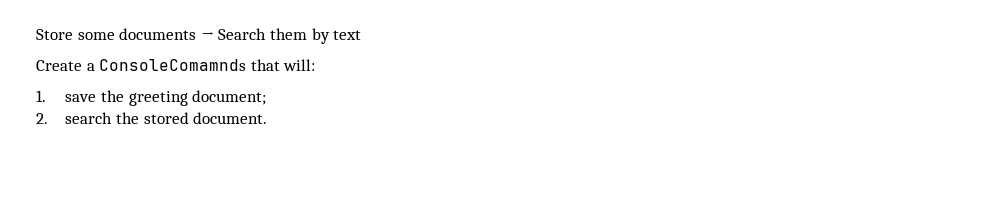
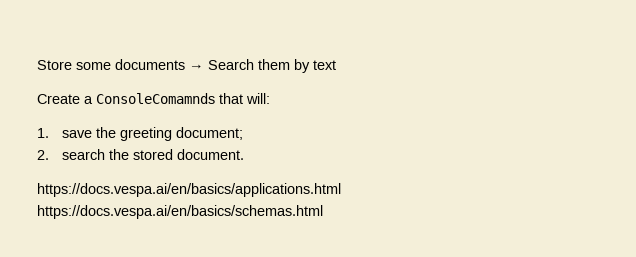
+ https://docs.vespa.ai/en/basics/applications.html https://docs.vespa.ai/en/basics/schemas.html

